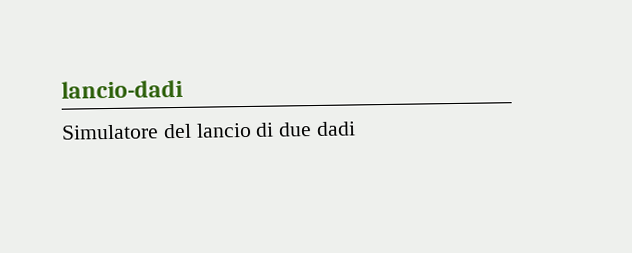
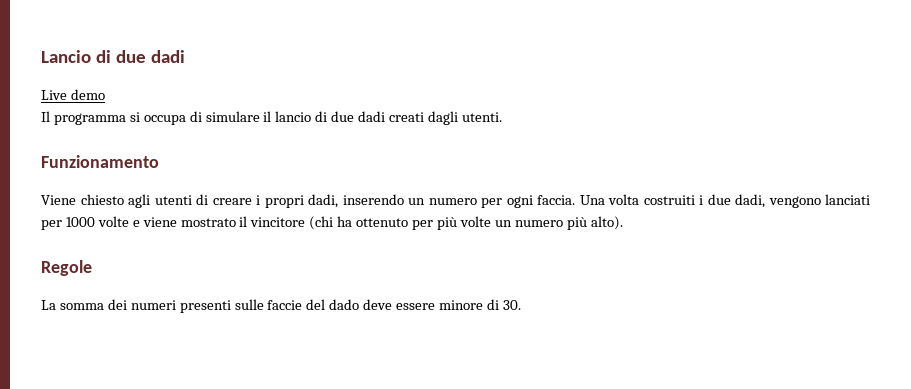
- lancio-dadi
- Simulatore del lancio di due dadi
+ Lancio di due dadi
+ Live demo
+ Il programma si occupa di simulare il lancio di due dadi creati dagli utenti.
+ Funzionamento
+ Viene chiesto agli utenti di creare i propri dadi, inserendo un numero per ogni faccia. Una volta costruiti i due dadi, vengono lanciati per 1000 volte e viene mostrato il vincitore (chi ha ottenuto per più volte un numero più alto).
+ Regole
+ La somma dei numeri presenti sulle faccie del dado deve essere minore di 30.

